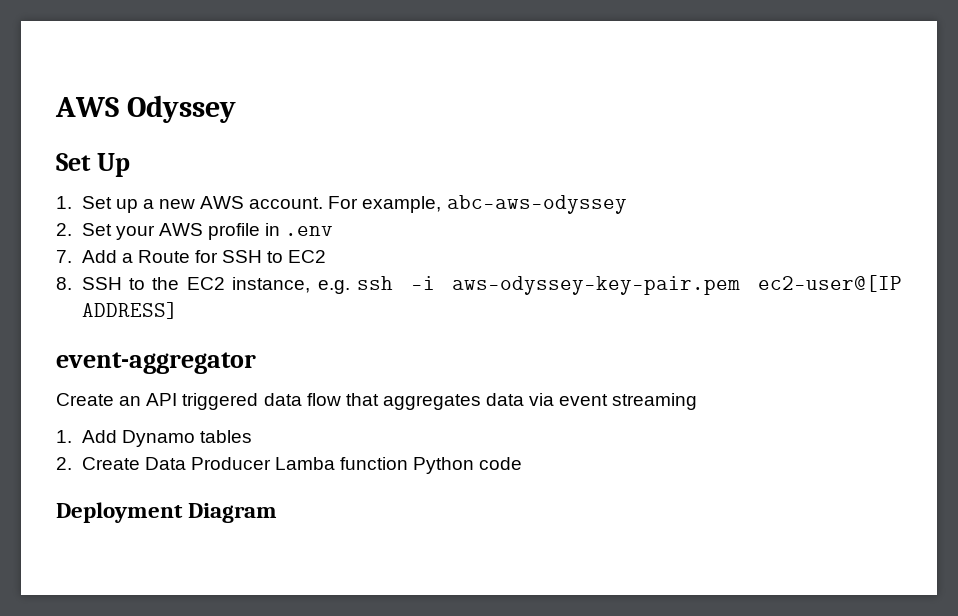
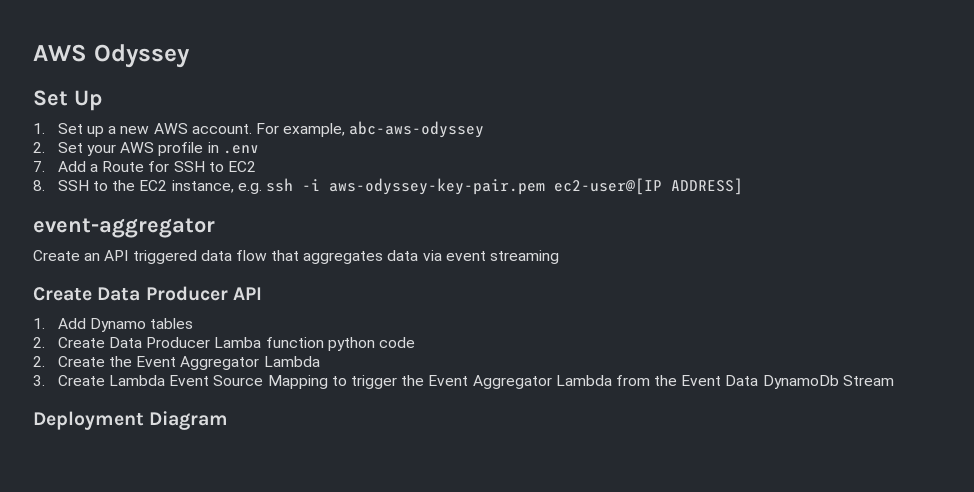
+ Create Data Producer API
- 2. Create Data Producer Lamba function Python code
+ 2. Create Data Producer Lamba function python code
+ 2. Create the Event Aggregator Lambda
+ 3. Create Lambda Event Source Mapping to trigger the Event Aggregator Lambda from the Event Data DynamoDb Stream

